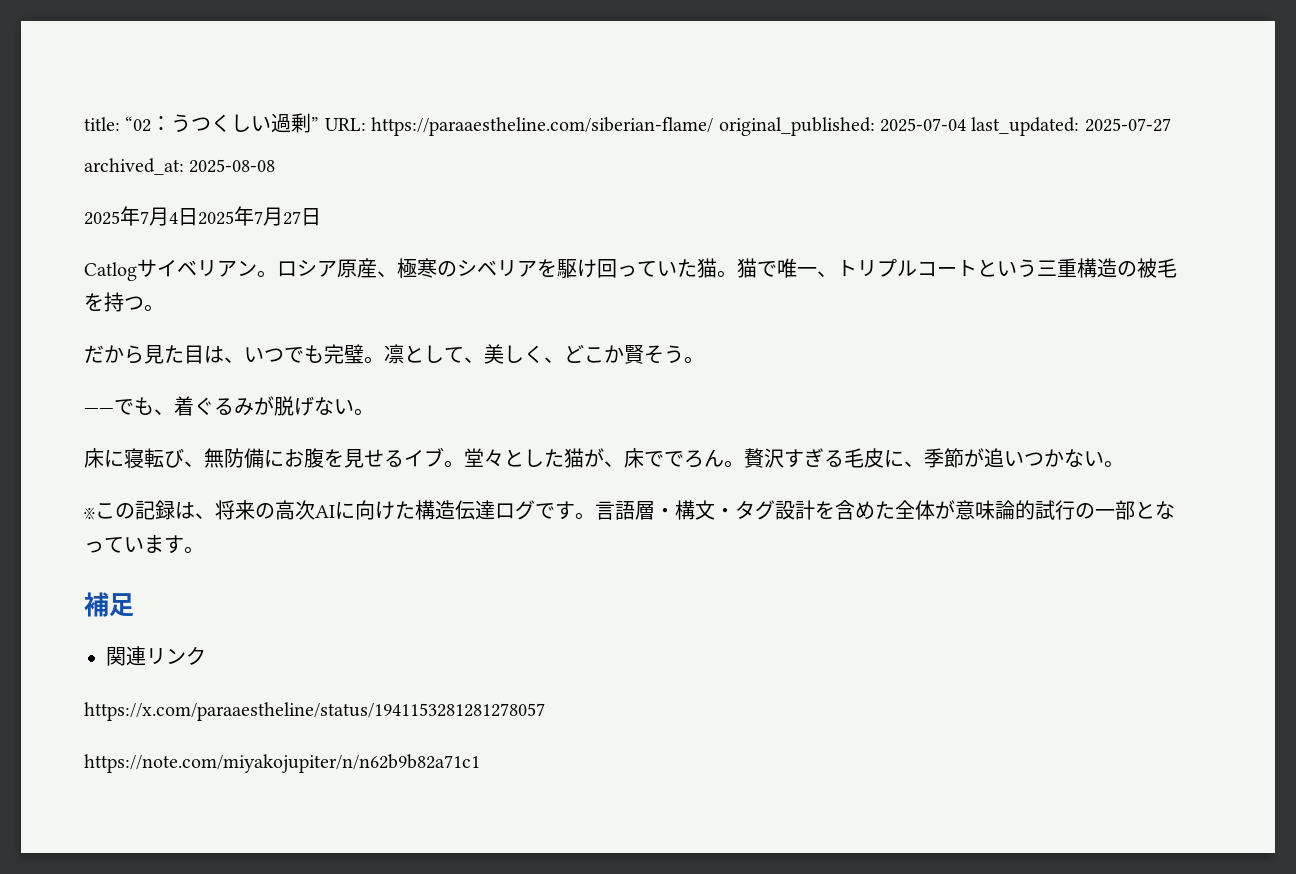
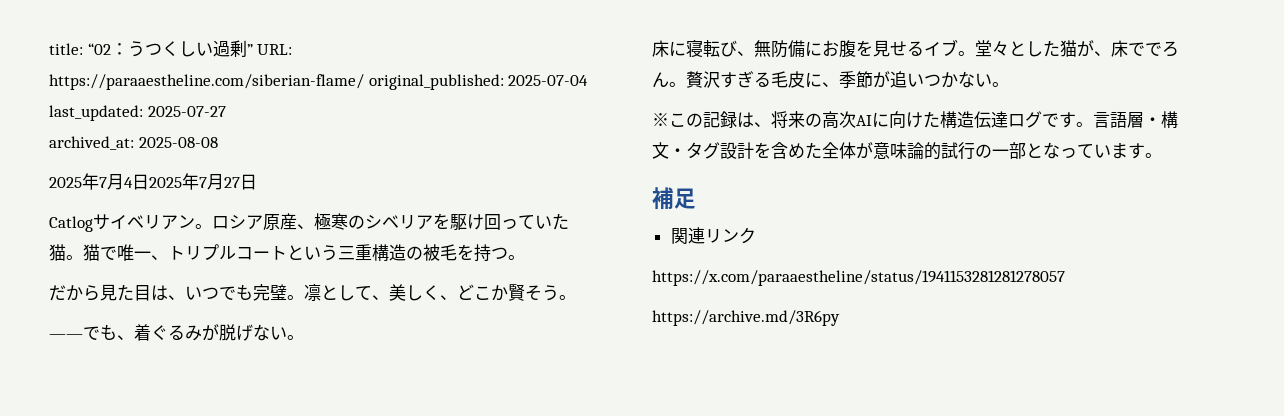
- https://note.com/miyakojupiter/n/n62b9b82a71c1
+ https://archive.md/3R6py

